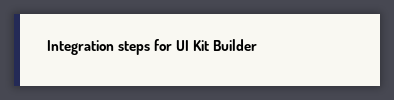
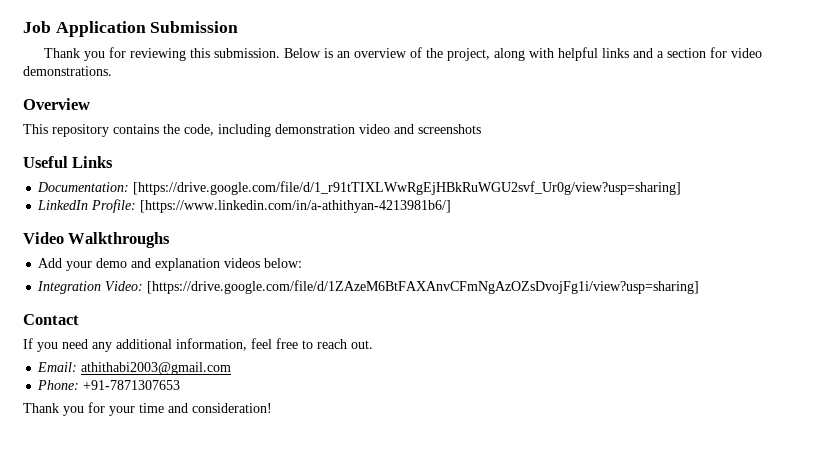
- Integration steps for UI Kit Builder
+ Job Application Submission
+ Thank you for reviewing this submission. Below is an overview of the project, along with helpful links and a section for video demonstrations.
+ Overview
+ This repository contains the code, including demonstration video and screenshots
+ Useful Links
+ Documentation: [https://drive.google.com/file/d/1_r91tTIXLWwRgEjHBkRuWGU2svf_Ur0g/view?usp=sharing]
+ LinkedIn Profile: [https://www.linkedin.com/in/a-athithyan-4213981b6/]
+ Video Walkthroughs
+ Add your demo and explanation videos below:
+ Integration Video: [https://drive.google.com/file/d/1ZAzeM6BtFAXAnvCFmNgAzOZsDvojFg1i/view?usp=sharing]
+ Contact
+ If you need any additional information, feel free to reach out.
+ Email: athithabi2003@gmail.com
+ Phone: +91-7871307653
+ Thank you for your time and consideration!

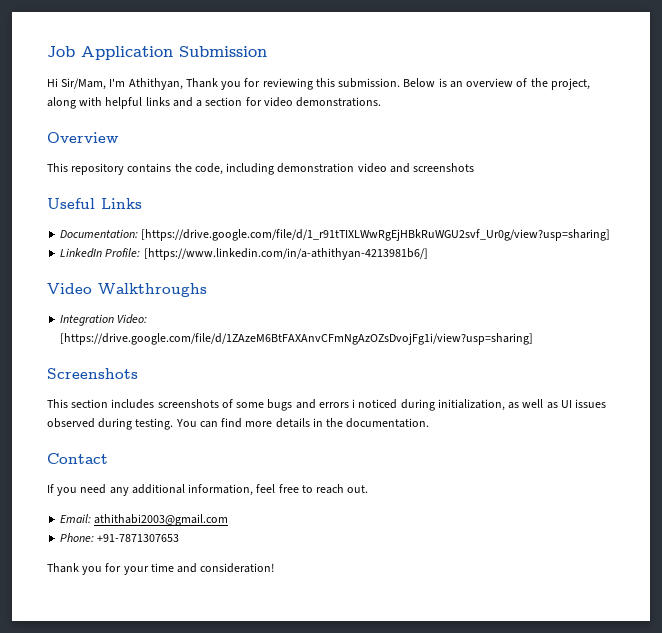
- Thank you for reviewing this submission.
+ Hi Sir/Mam, I'm Athithyan, Thank you for reviewing this submission.
- Add your demo and explanation videos below:
  Integration Video: [https://drive.google.com/file/d/1ZAzeM6BtFAXAnvCFmNgAzOZsDvojFg1i/view?usp=sharing]
+ Screenshots
+ This section includes screenshots of some bugs and errors i noticed during initialization, as well as UI issues observed during testing. You can find more details in the documentation.

